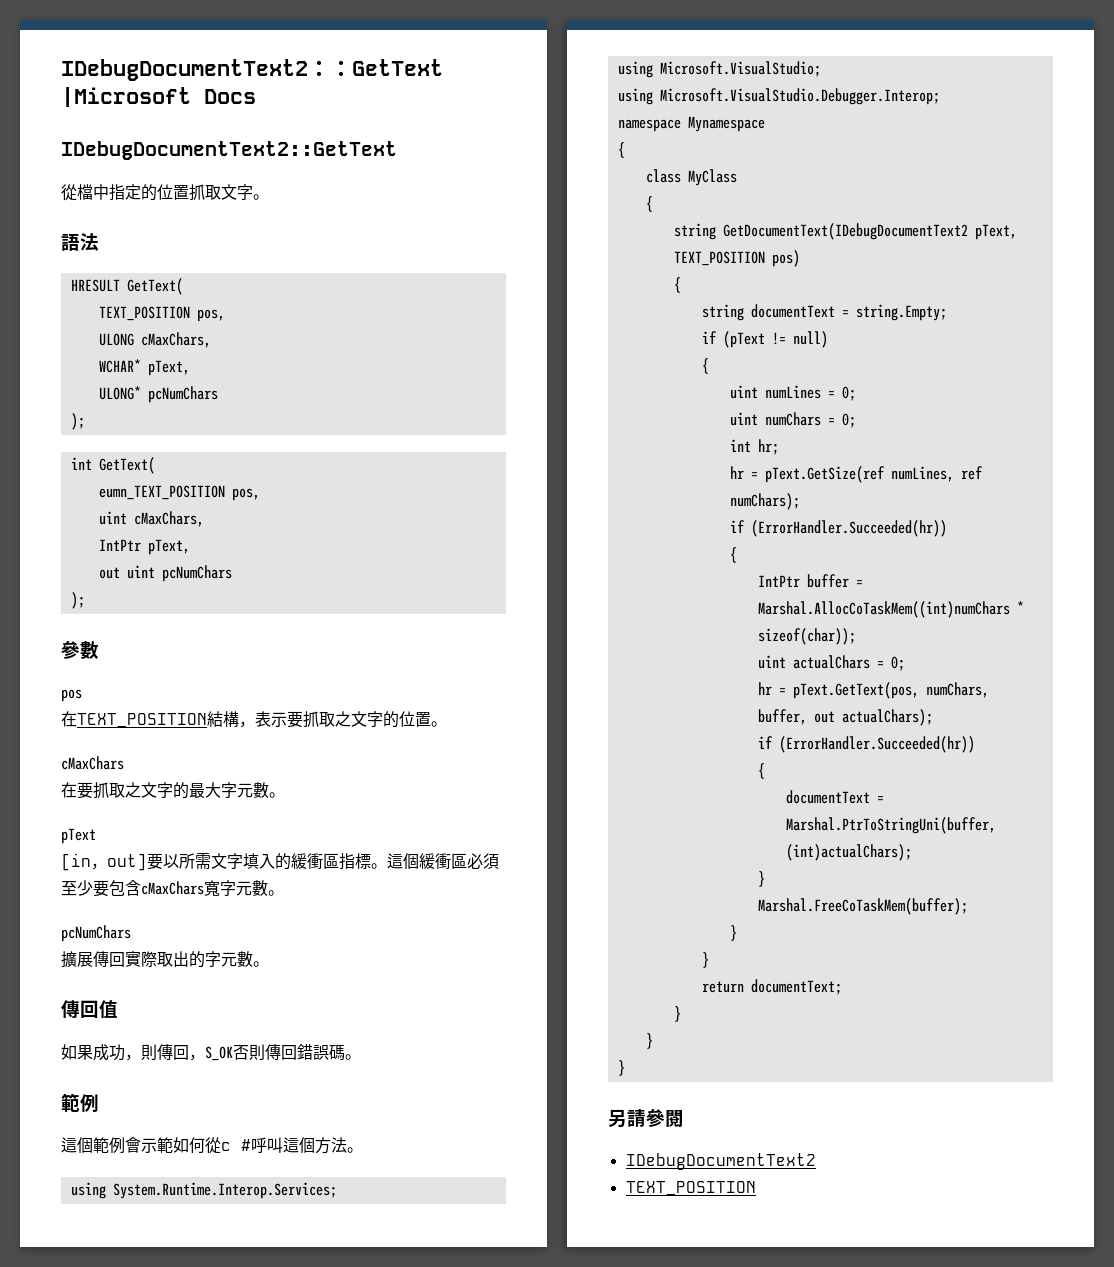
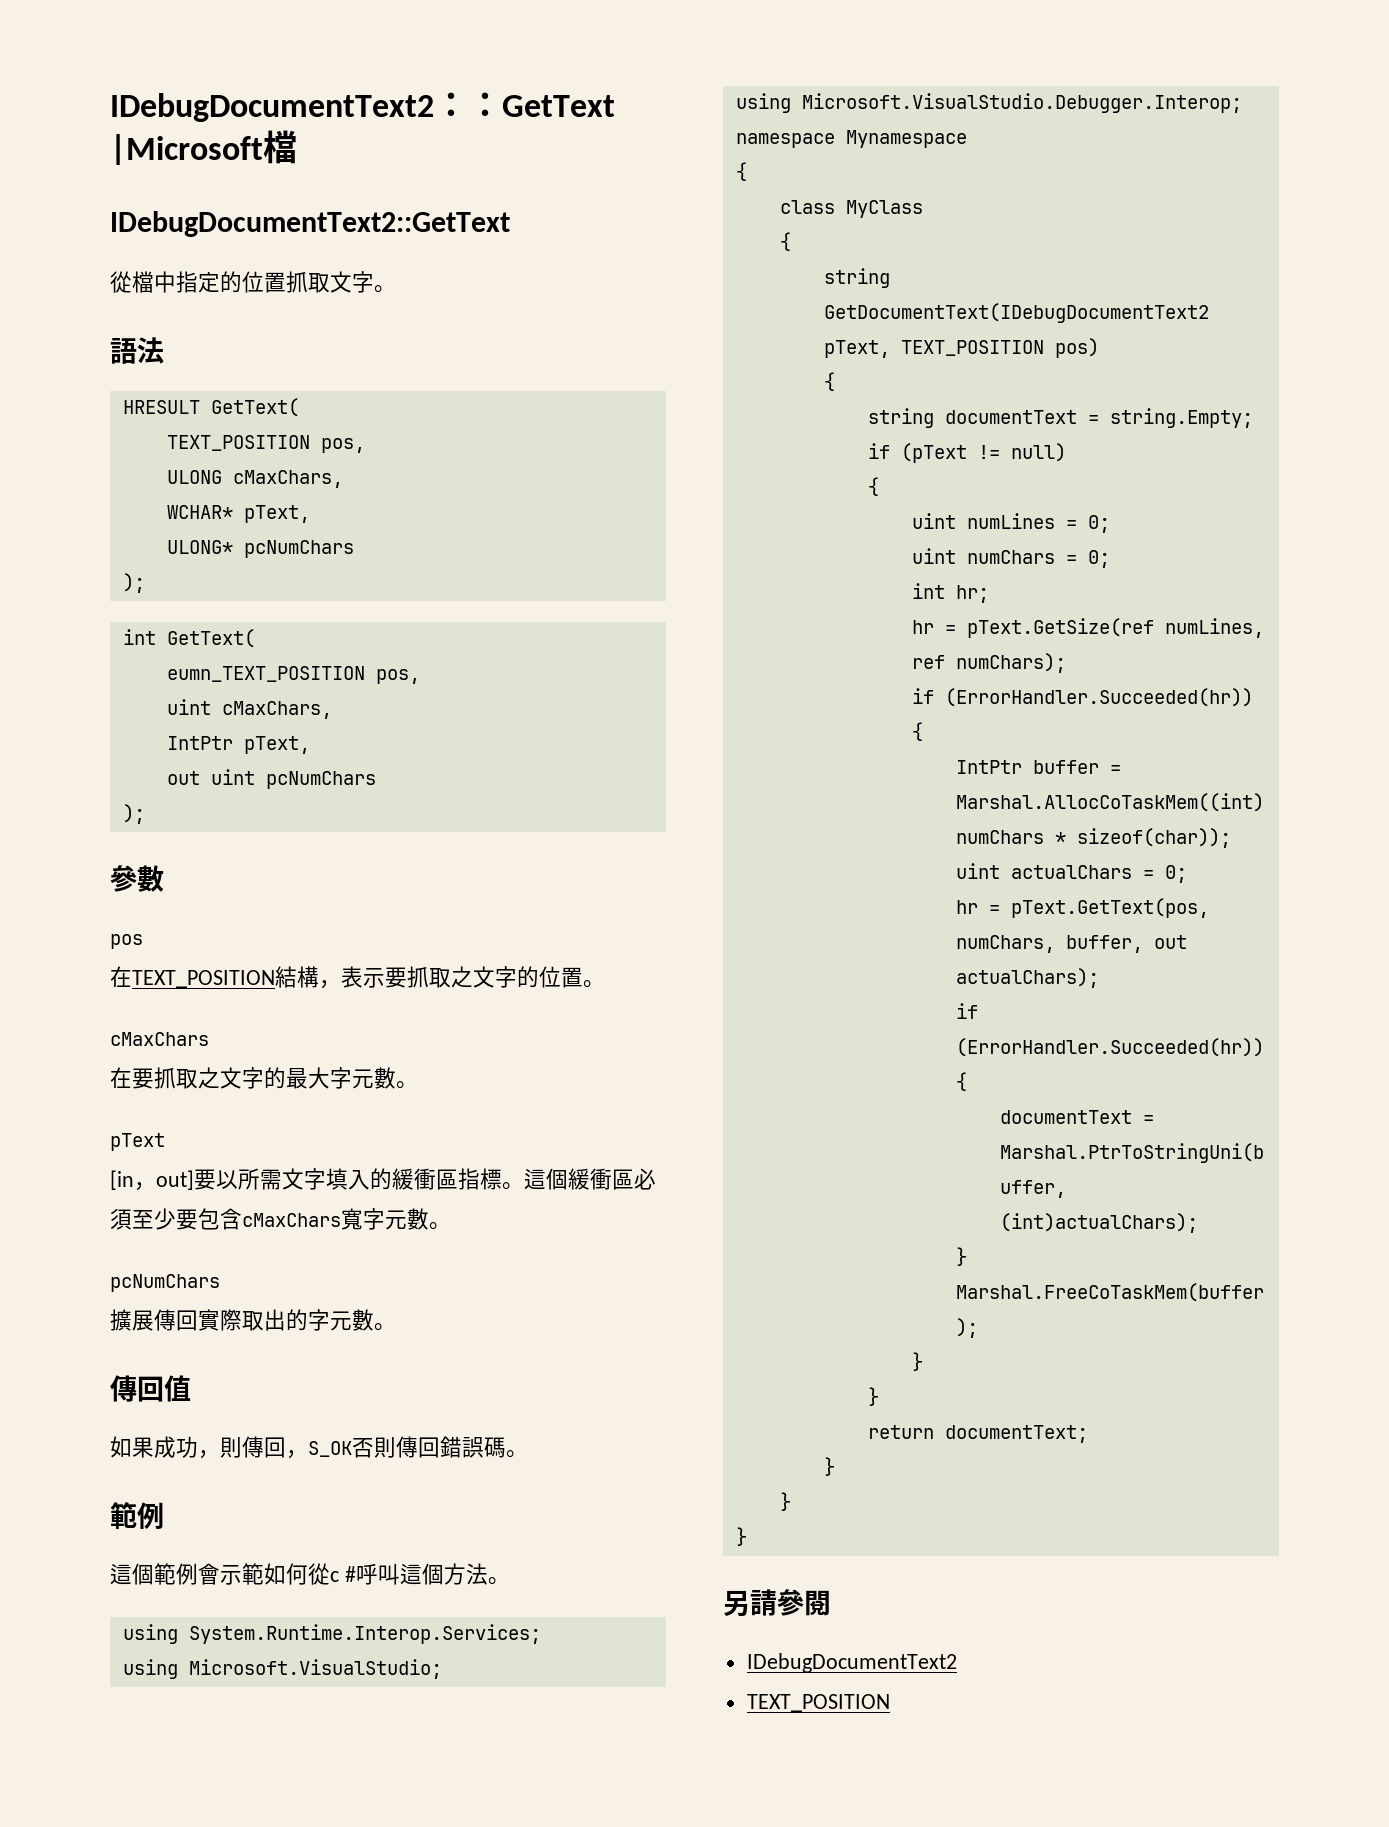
- IDebugDocumentText2：：GetText |Microsoft Docs
+ IDebugDocumentText2：：GetText |Microsoft檔

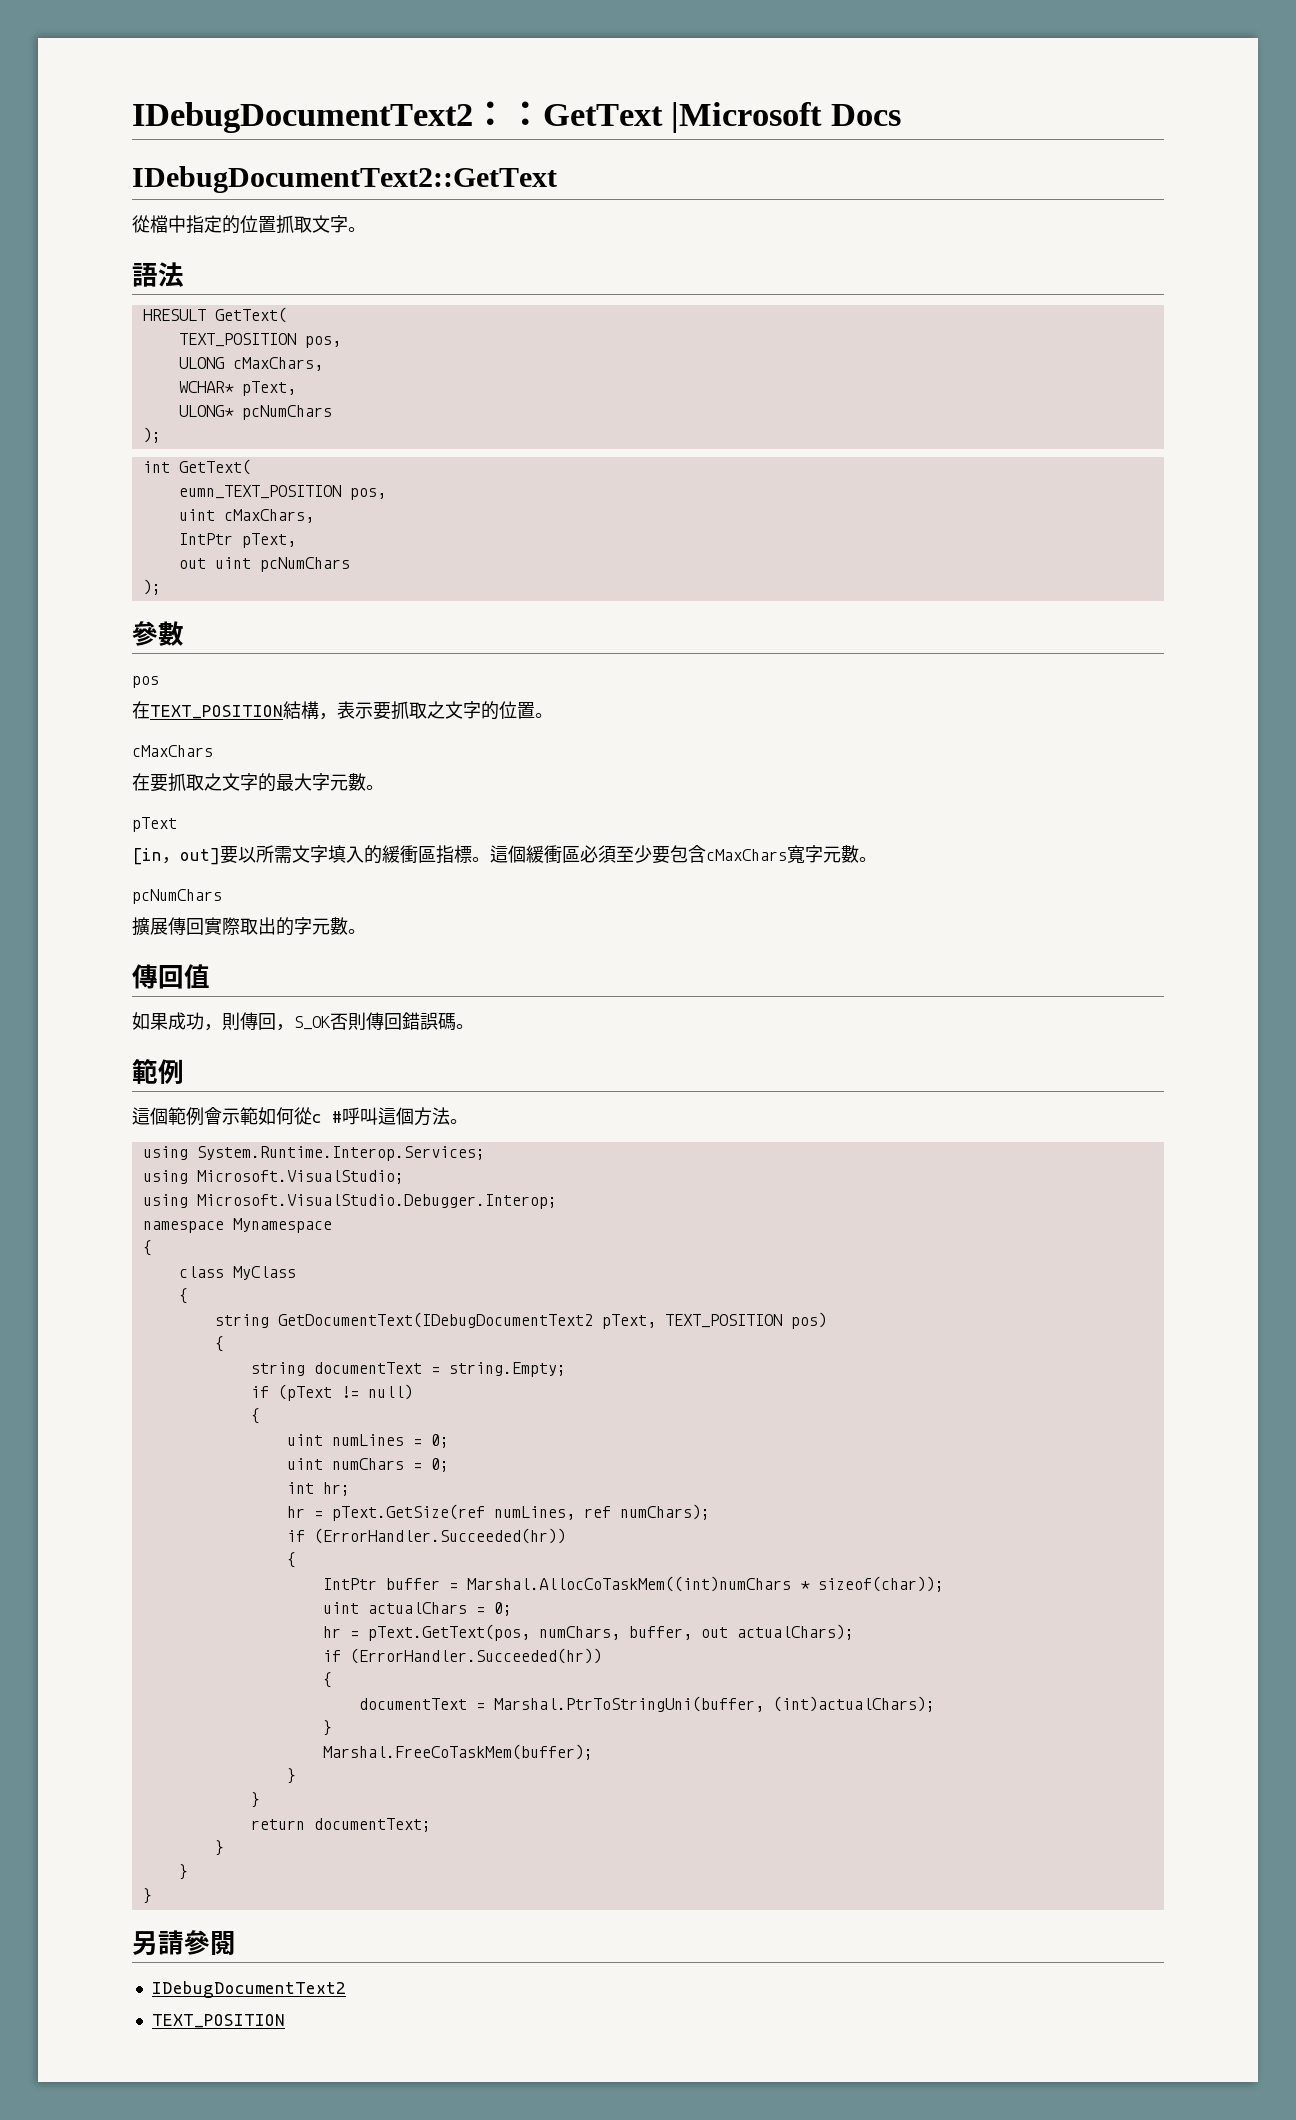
- IDebugDocumentText2：：GetText |Microsoft檔
+ IDebugDocumentText2：：GetText |Microsoft Docs

